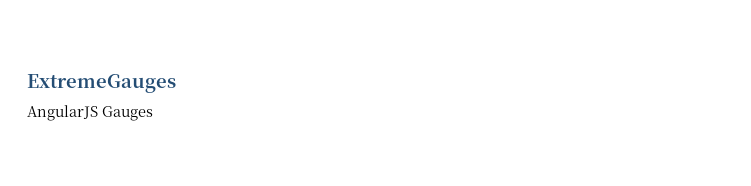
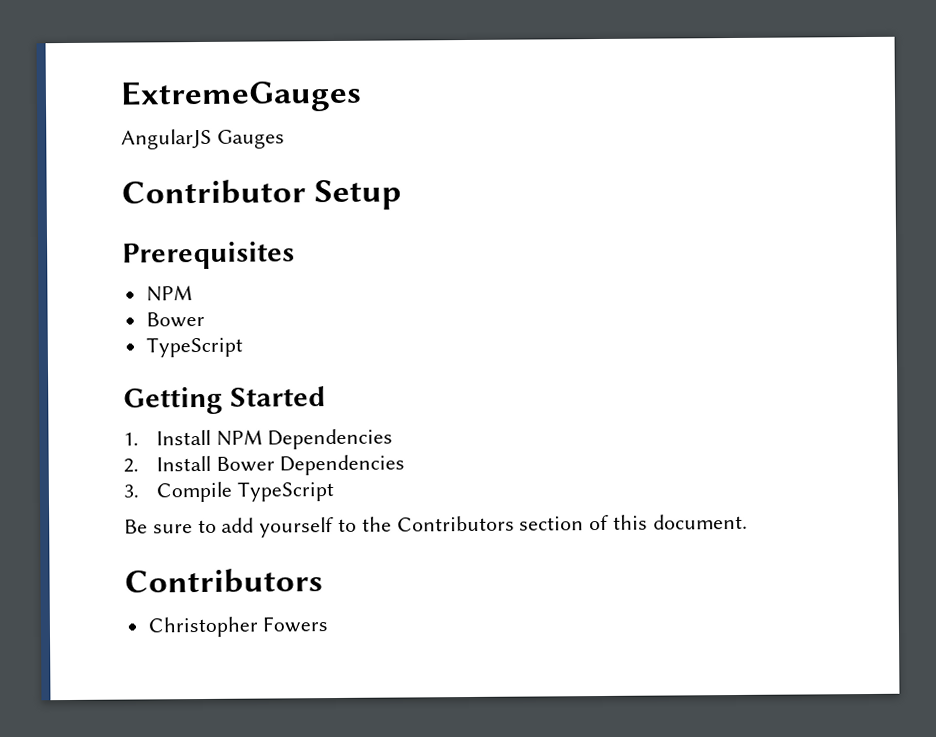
+ Contributor Setup
+ Prerequisites
+ NPM
+ Bower
+ TypeScript
+ Getting Started
+ 1. Install NPM Dependencies
+ 2. Install Bower Dependencies
+ 3. Compile TypeScript
+ Be sure to add yourself to the Contributors section of this document.
+ Contributors
+ Christopher Fowers

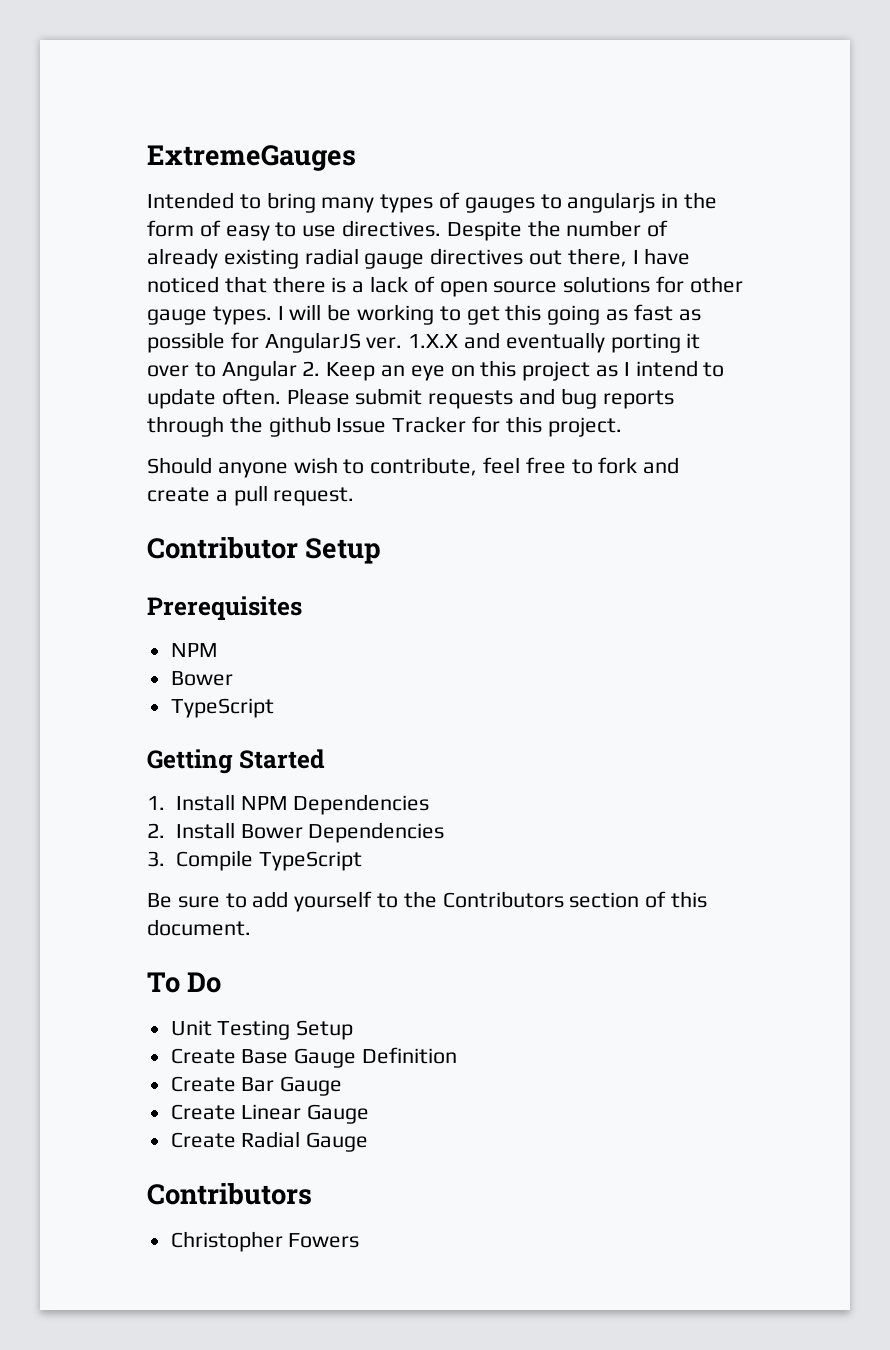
- AngularJS Gauges
+ Intended to bring many types of gauges to angularjs in the form of easy to use directives. Despite the number of already existing radial gauge directives out there, I have noticed that there is a lack of open source solutions for other gauge types. I will be working to get this going as fast as possible for AngularJS ver. 1.X.X and eventually porting it over to Angular 2. Keep an eye on this project as I intend to update often. Please submit requests and bug reports through the github Issue Tracker for this project.
+ Should anyone wish to contribute, feel free to fork and create a pull request.
+ To Do
+ Unit Testing Setup
+ Create Base Gauge Definition
+ Create Bar Gauge
+ Create Linear Gauge
+ Create Radial Gauge

